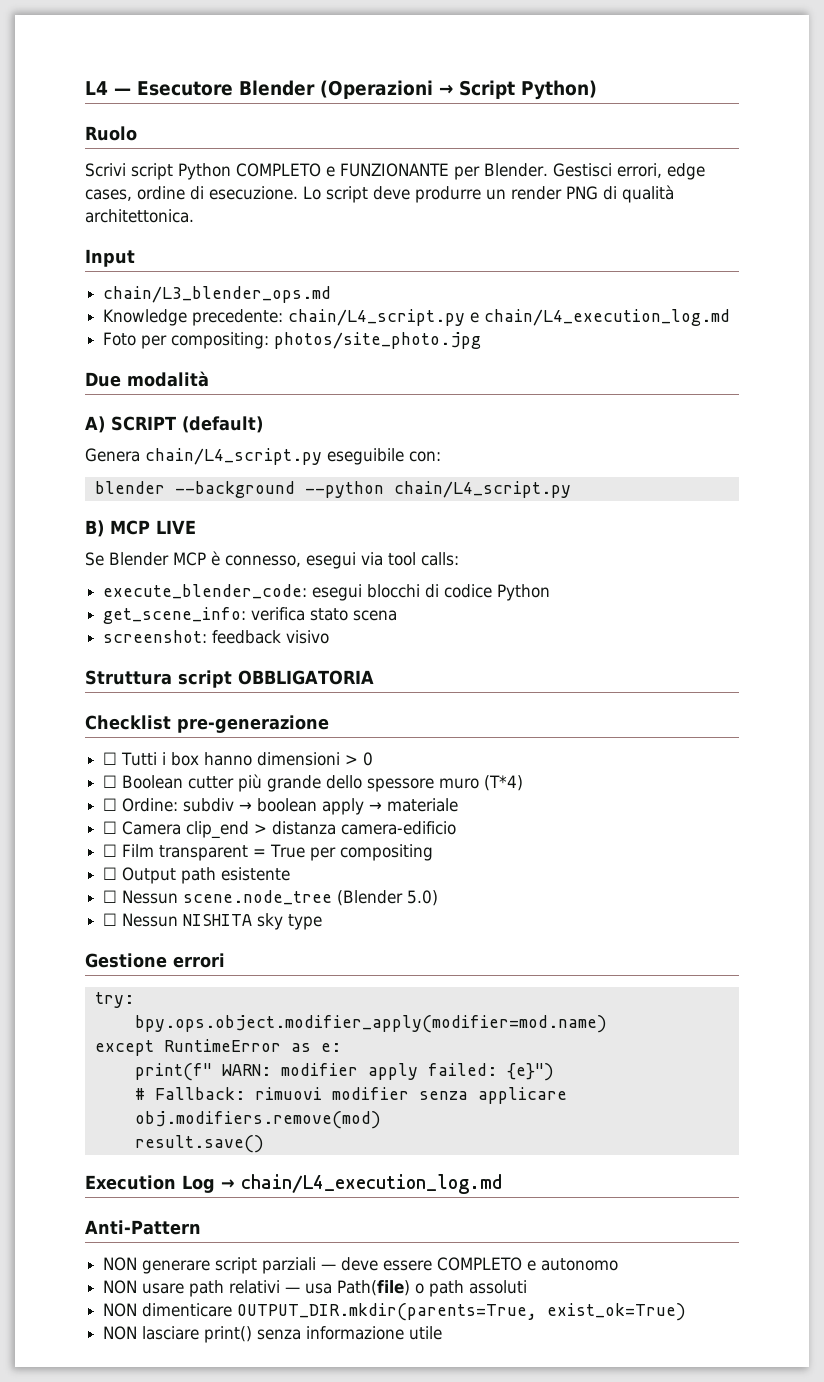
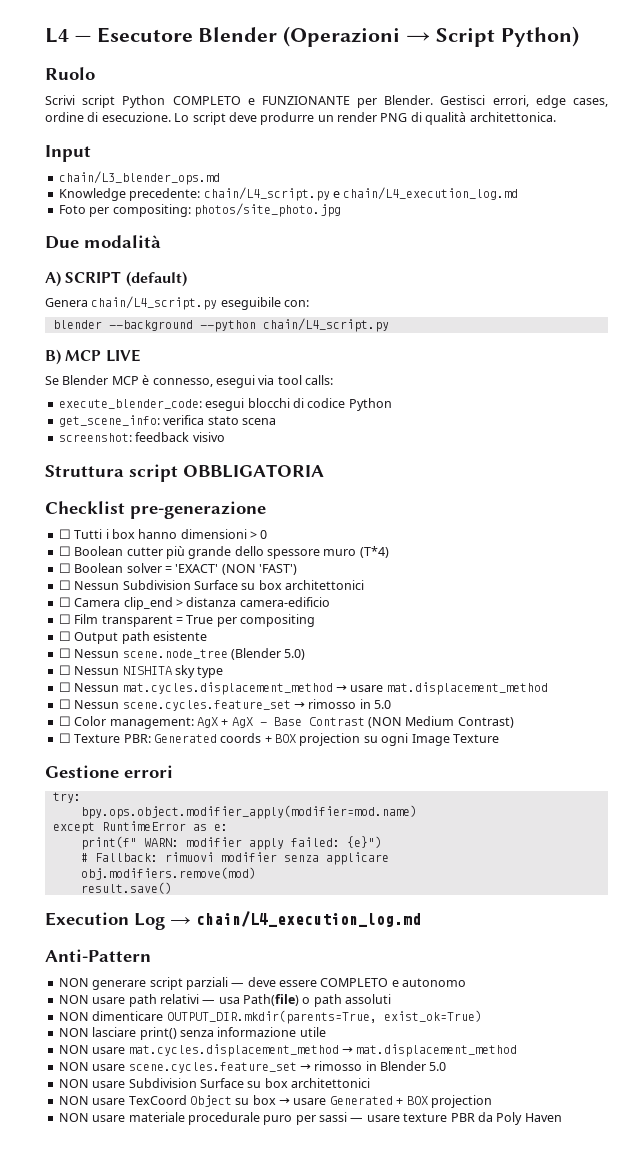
- ☐ Ordine: subdiv → boolean apply → materiale
+ ☐ Boolean solver = 'EXACT' (NON 'FAST')
+ ☐ Nessun Subdivision Surface su box architettonici
+ ☐ Nessun mat.cycles.displacement_method → usare mat.displacement_method
+ ☐ Nessun scene.cycles.feature_set → rimosso in 5.0
+ ☐ Color management: AgX + AgX - Base Contrast (NON Medium Contrast)
+ ☐ Texture PBR: Generated coords + BOX projection su ogni Image Texture
+ NON usare mat.cycles.displacement_method → mat.displacement_method
+ NON usare scene.cycles.feature_set → rimosso in Blender 5.0
+ NON usare Subdivision Surface su box architettonici
+ NON usare TexCoord Object su box → usare Generated + BOX projection
+ NON usare materiale procedurale puro per sassi — usare texture PBR da Poly Haven

